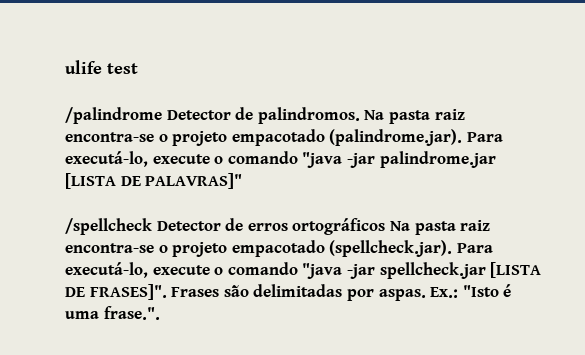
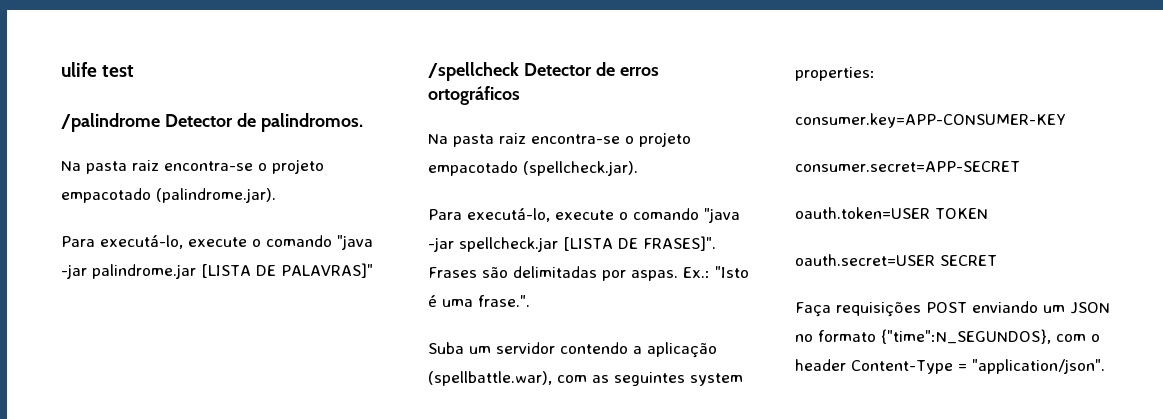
- /palindrome Detector de palindromos. Na pasta raiz encontra-se o projeto empacotado (palindrome.jar). Para executá-lo, execute o comando "java -jar palindrome.jar [LISTA DE PALAVRAS]"
+ /palindrome Detector de palindromos.
+ Na pasta raiz encontra-se o projeto empacotado (palindrome.jar).
+ Para executá-lo, execute o comando "java -jar palindrome.jar [LISTA DE PALAVRAS]"
- /spellcheck Detector de erros ortográficos Na pasta raiz encontra-se o projeto empacotado (spellcheck.jar). Para executá-lo, execute o comando "java -jar spellcheck.jar [LISTA DE FRASES]".
+ /spellcheck Detector de erros ortográficos
+ Na pasta raiz encontra-se o projeto empacotado (spellcheck.jar).
+ Para executá-lo, execute o comando "java -jar spellcheck.jar [LISTA DE FRASES]".
+ Suba um servidor contendo a aplicação (spellbattle.war), com as seguintes system properties:
+ consumer.key=APP-CONSUMER-KEY
+ consumer.secret=APP-SECRET
+ oauth.token=USER TOKEN
+ oauth.secret=USER SECRET
+ Faça requisições POST enviando um JSON no formato {"time":N_SEGUNDOS}, com o header Content-Type = "application/json".

